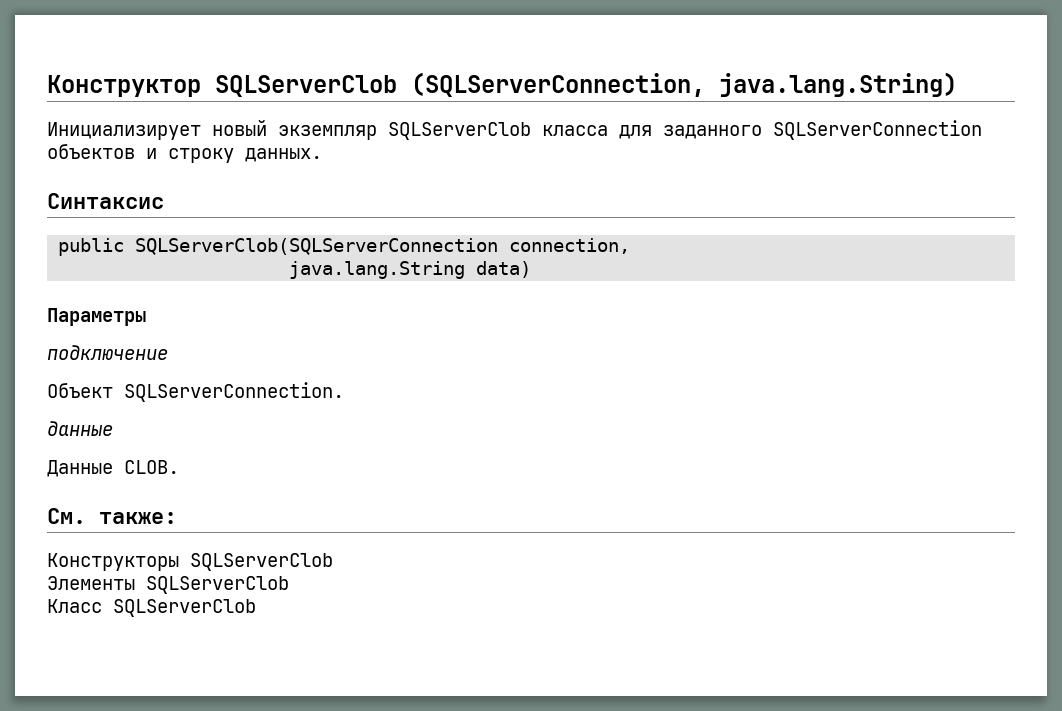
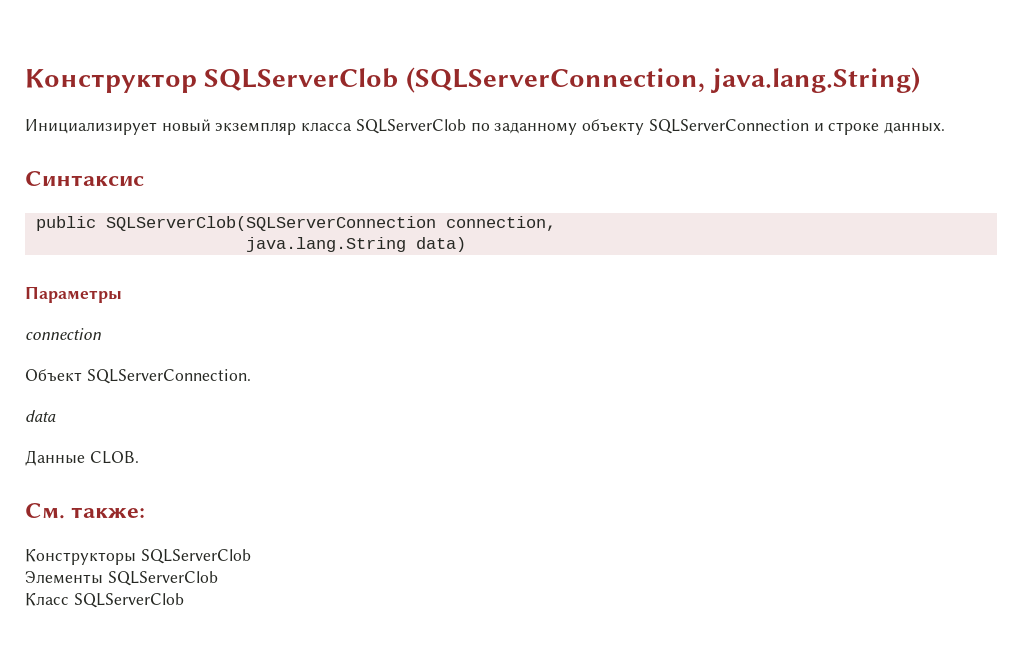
- Инициализирует новый экземпляр SQLServerClob класса для заданного SQLServerConnection объектов и строку данных.
+ Инициализирует новый экземпляр класса SQLServerClob по заданному объекту SQLServerConnection и строке данных.
- подключение
+ connection
- данные
+ data

